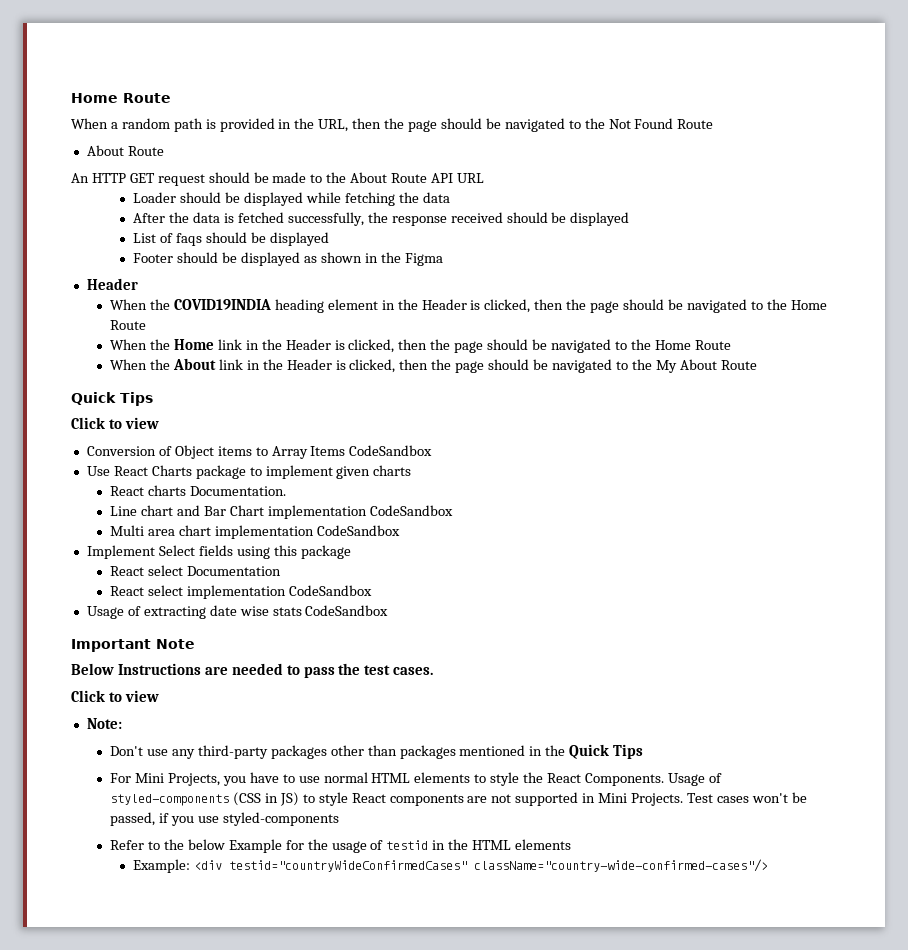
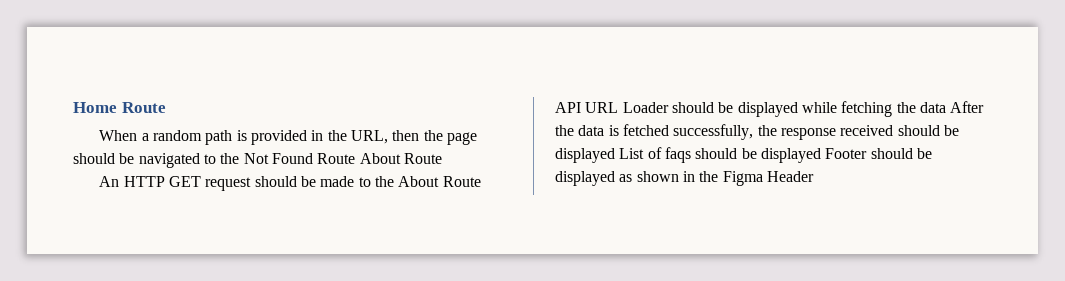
- When a random path is provided in the URL, then the page should be navigated to the Not Found Route
- About Route
+ When a random path is provided in the URL, then the page should be navigated to the Not Found Route About Route
- An HTTP GET request should be made to the About Route API URL
- Loader should be displayed while fetching the data
- After the data is fetched successfully, the response received should be displayed
- List of faqs should be displayed
- Footer should be displayed as shown in the Figma
- Header
- When the COVID19INDIA heading element in the Header is clicked, then the page should be navigated to the Home Route
- When the Home link in the Header is clicked, then the page should be navigated to the Home Route
- When the About link in the Header is clicked, then the page should be navigated to the My About Route
- Quick Tips
- Click to view
- Conversion of Object items to Array Items CodeSandbox
- Use React Charts package to implement given charts
- React charts Documentation.
- Line chart and Bar Chart implementation CodeSandbox
- Multi area chart implementation CodeSandbox
- Implement Select fields using this package
- React select Documentation
- React select implementation CodeSandbox
- Usage of extracting date wise stats CodeSandbox
- Important Note
- Below Instructions are needed to pass the test cases.
- Click to view
- Note:
- Don't use any third-party packages other than packages mentioned in the Quick Tips
- For Mini Projects, you have to use normal HTML elements to style the React Components. Usage of styled-components (CSS in JS) to style React components are not supported in Mini Projects. Test cases won't be passed, if you use styled-components
- Refer to the below Example for the usage of testid in the HTML elements
- Example: <div testid="countryWideConfirmedCases" className="country-wide-confirmed-cases"/>
+ An HTTP GET request should be made to the About Route API URL Loader should be displayed while fetching the data After the data is fetched successfully, the response received should be displayed List of faqs should be displayed Footer should be displayed as shown in the Figma Header

